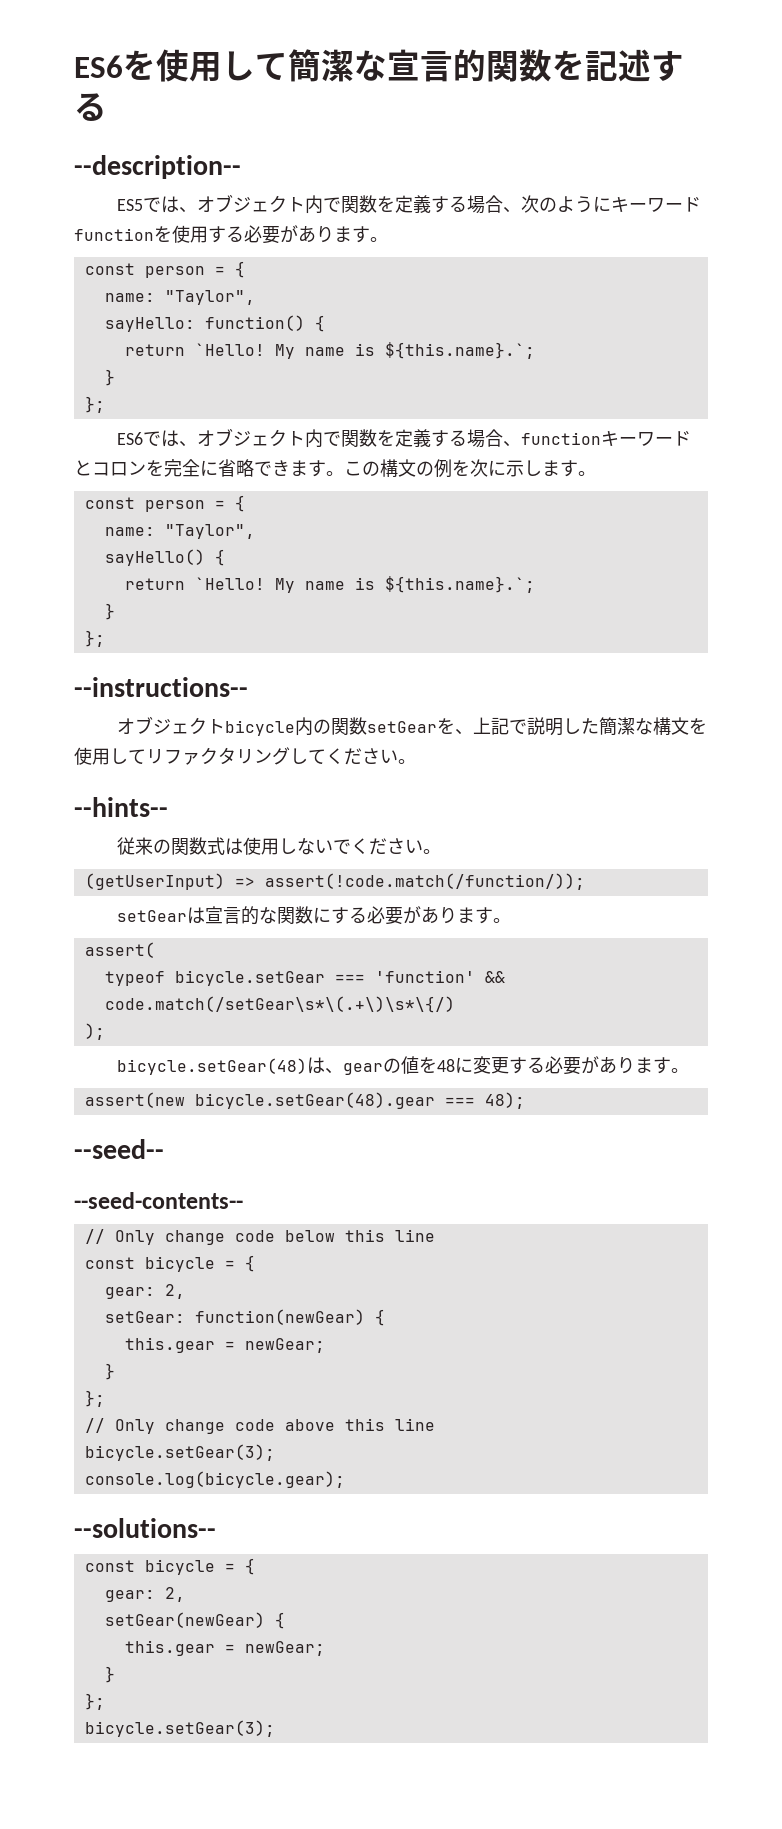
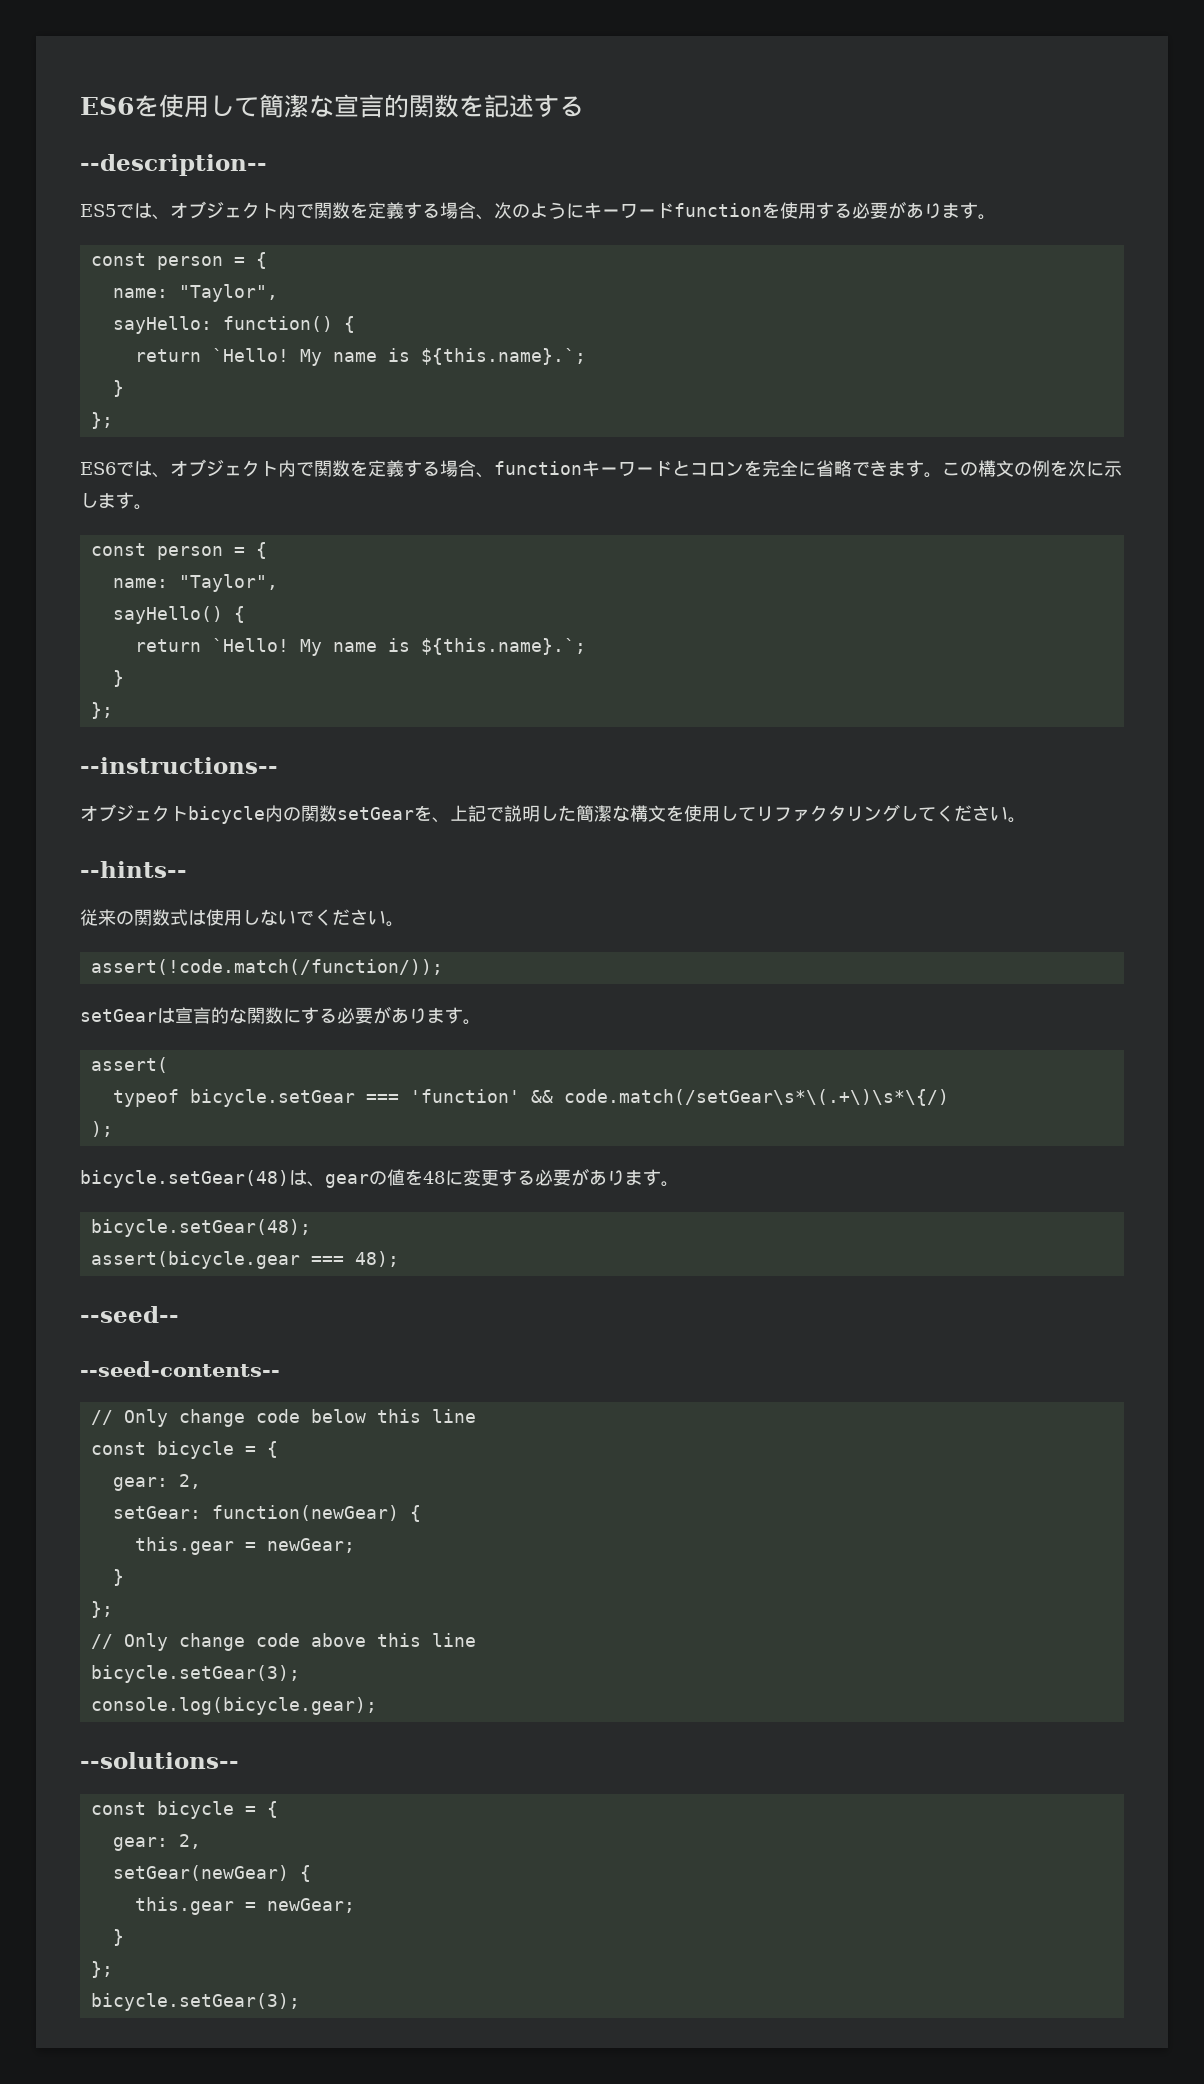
- (getUserInput) => assert(!code.match(/function/));
+ assert(!code.match(/function/));
- assert(new bicycle.setGear(48).gear === 48);
+ bicycle.setGear(48);
+ assert(bicycle.gear === 48);

